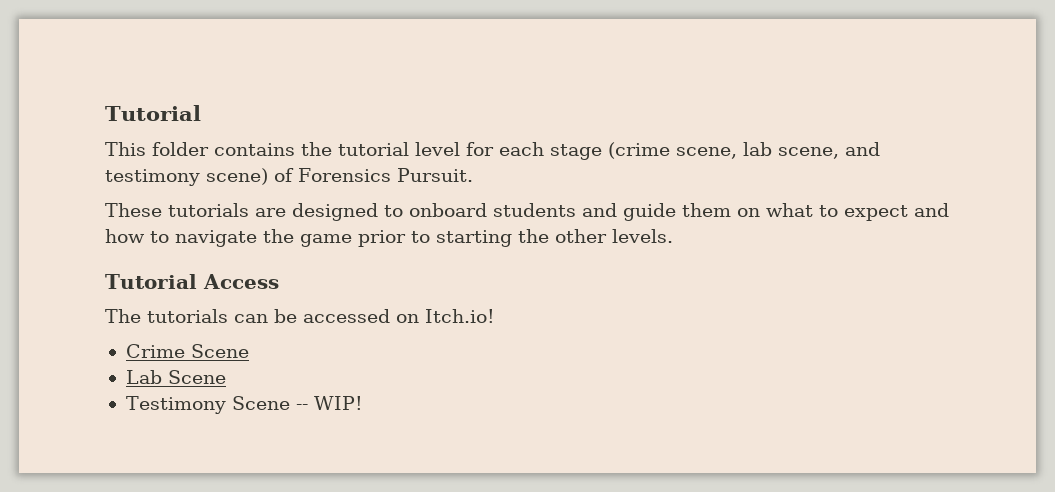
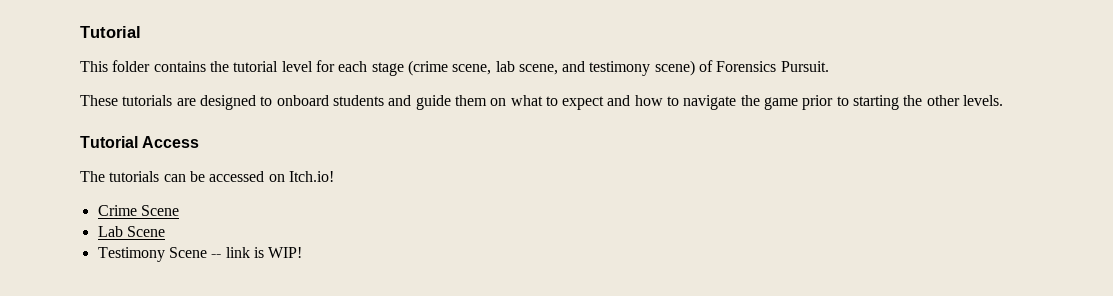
- Testimony Scene -- WIP!
+ Testimony Scene -- link is WIP!

